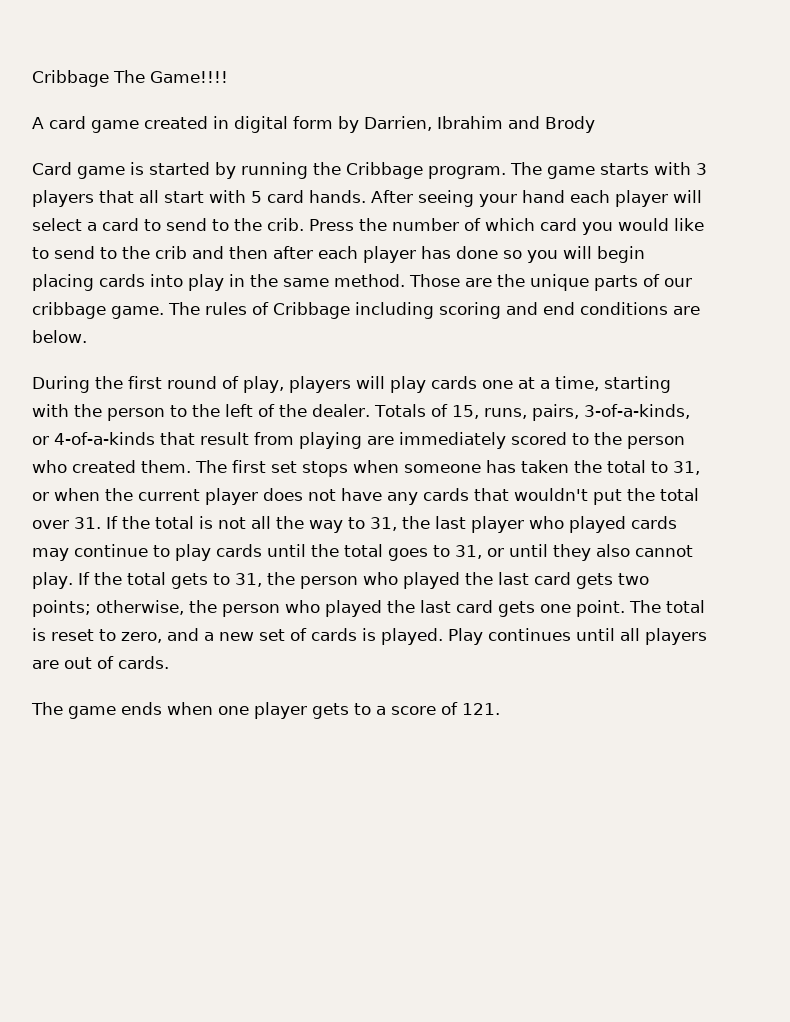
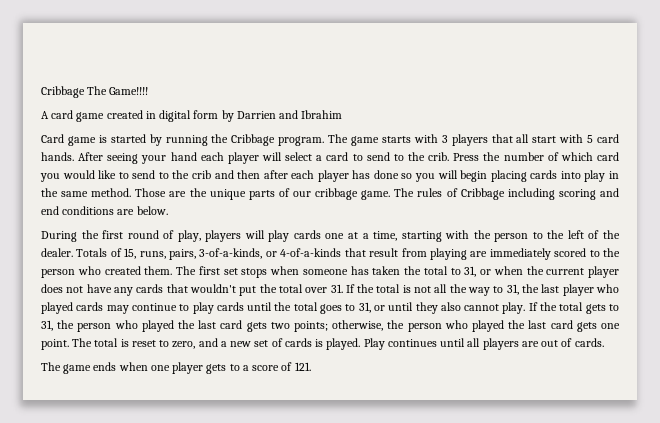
- A card game created in digital form by Darrien, Ibrahim and Brody
+ A card game created in digital form by Darrien and Ibrahim

